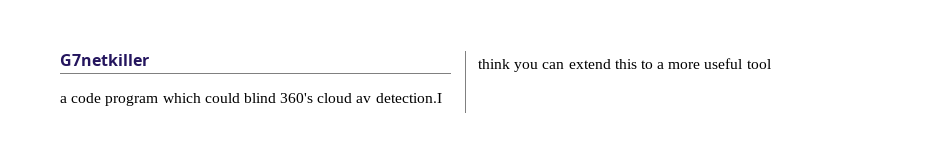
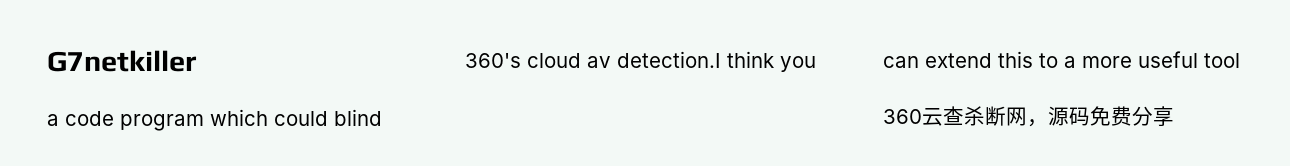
+ 360云查杀断网，源码免费分享

